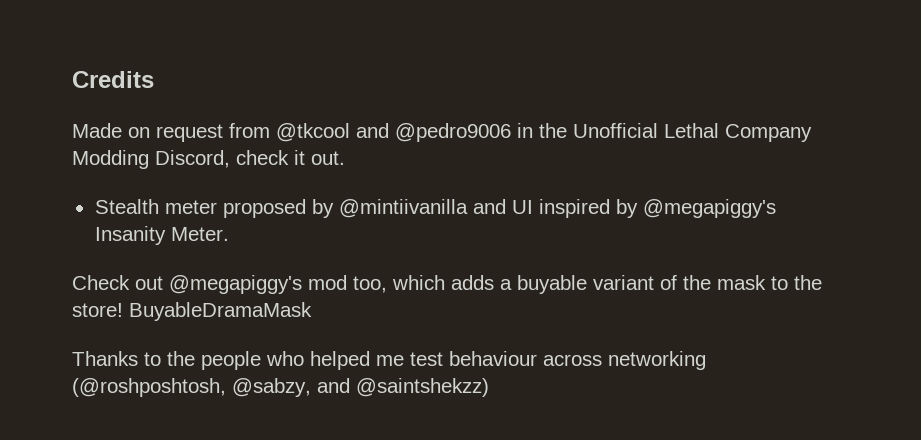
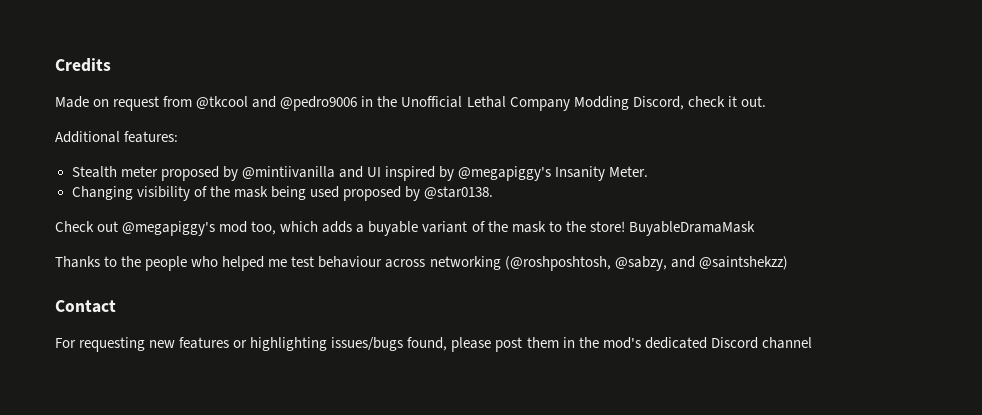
+ Additional features:
+ Changing visibility of the mask being used proposed by @star0138.
+ Contact
+ For requesting new features or highlighting issues/bugs found, please post them in the mod's dedicated Discord channel

